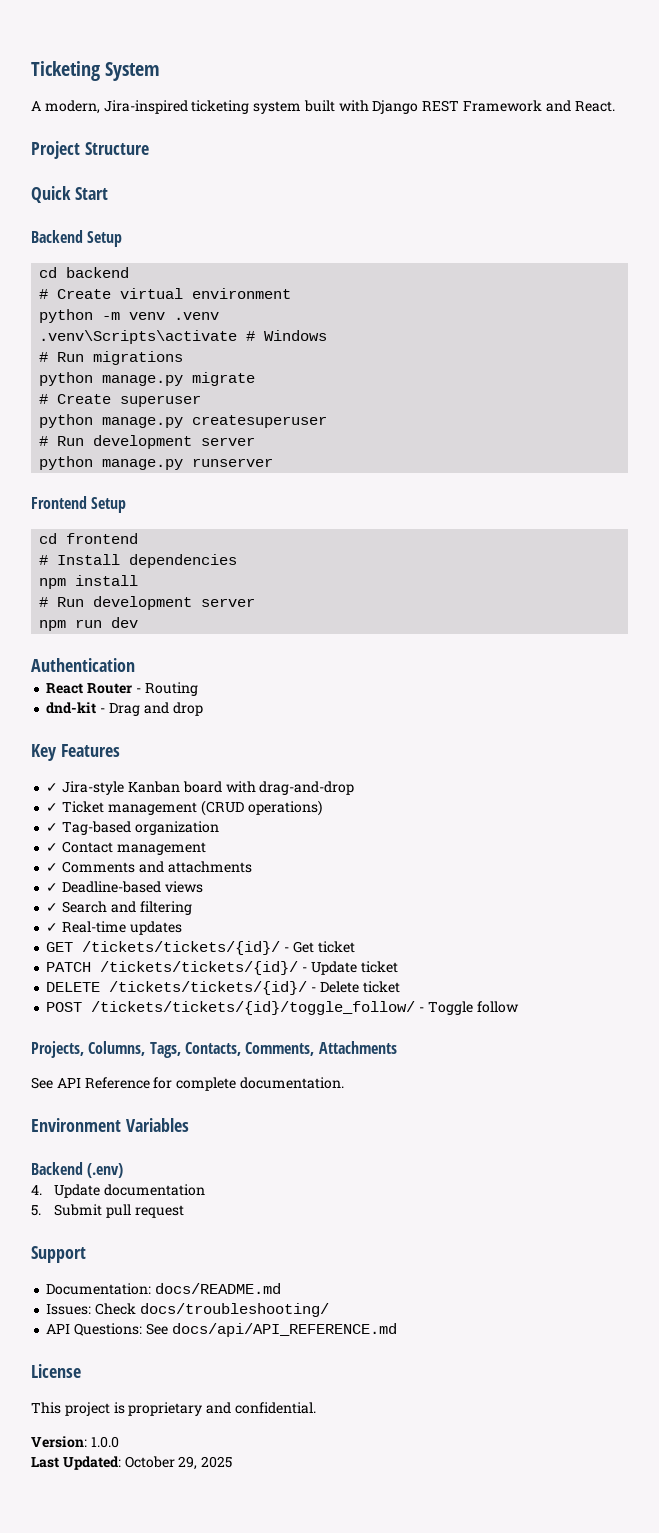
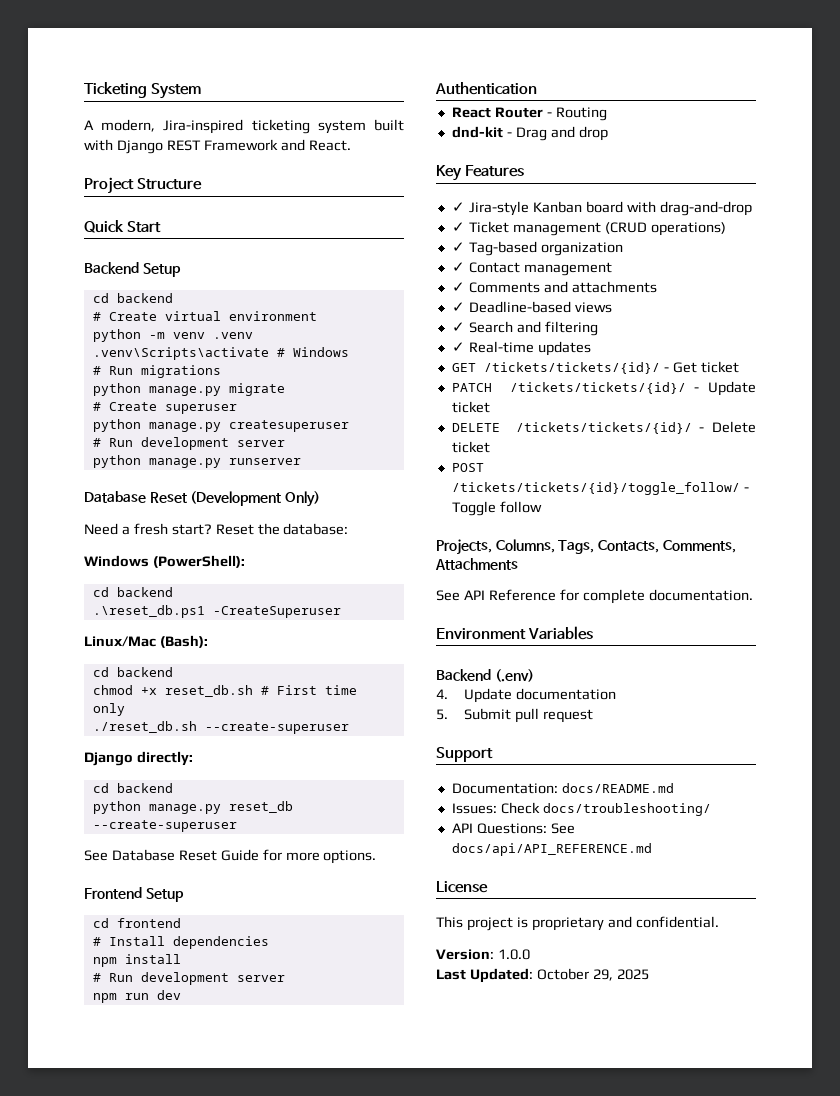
+ Database Reset (Development Only)
+ Need a fresh start? Reset the database:
+ Windows (PowerShell):
+ cd backend
+ .\reset_db.ps1 -CreateSuperuser
+ Linux/Mac (Bash):
+ cd backend
+ chmod +x reset_db.sh # First time only
+ ./reset_db.sh --create-superuser
+ Django directly:
+ cd backend
+ python manage.py reset_db --create-superuser
+ See Database Reset Guide for more options.

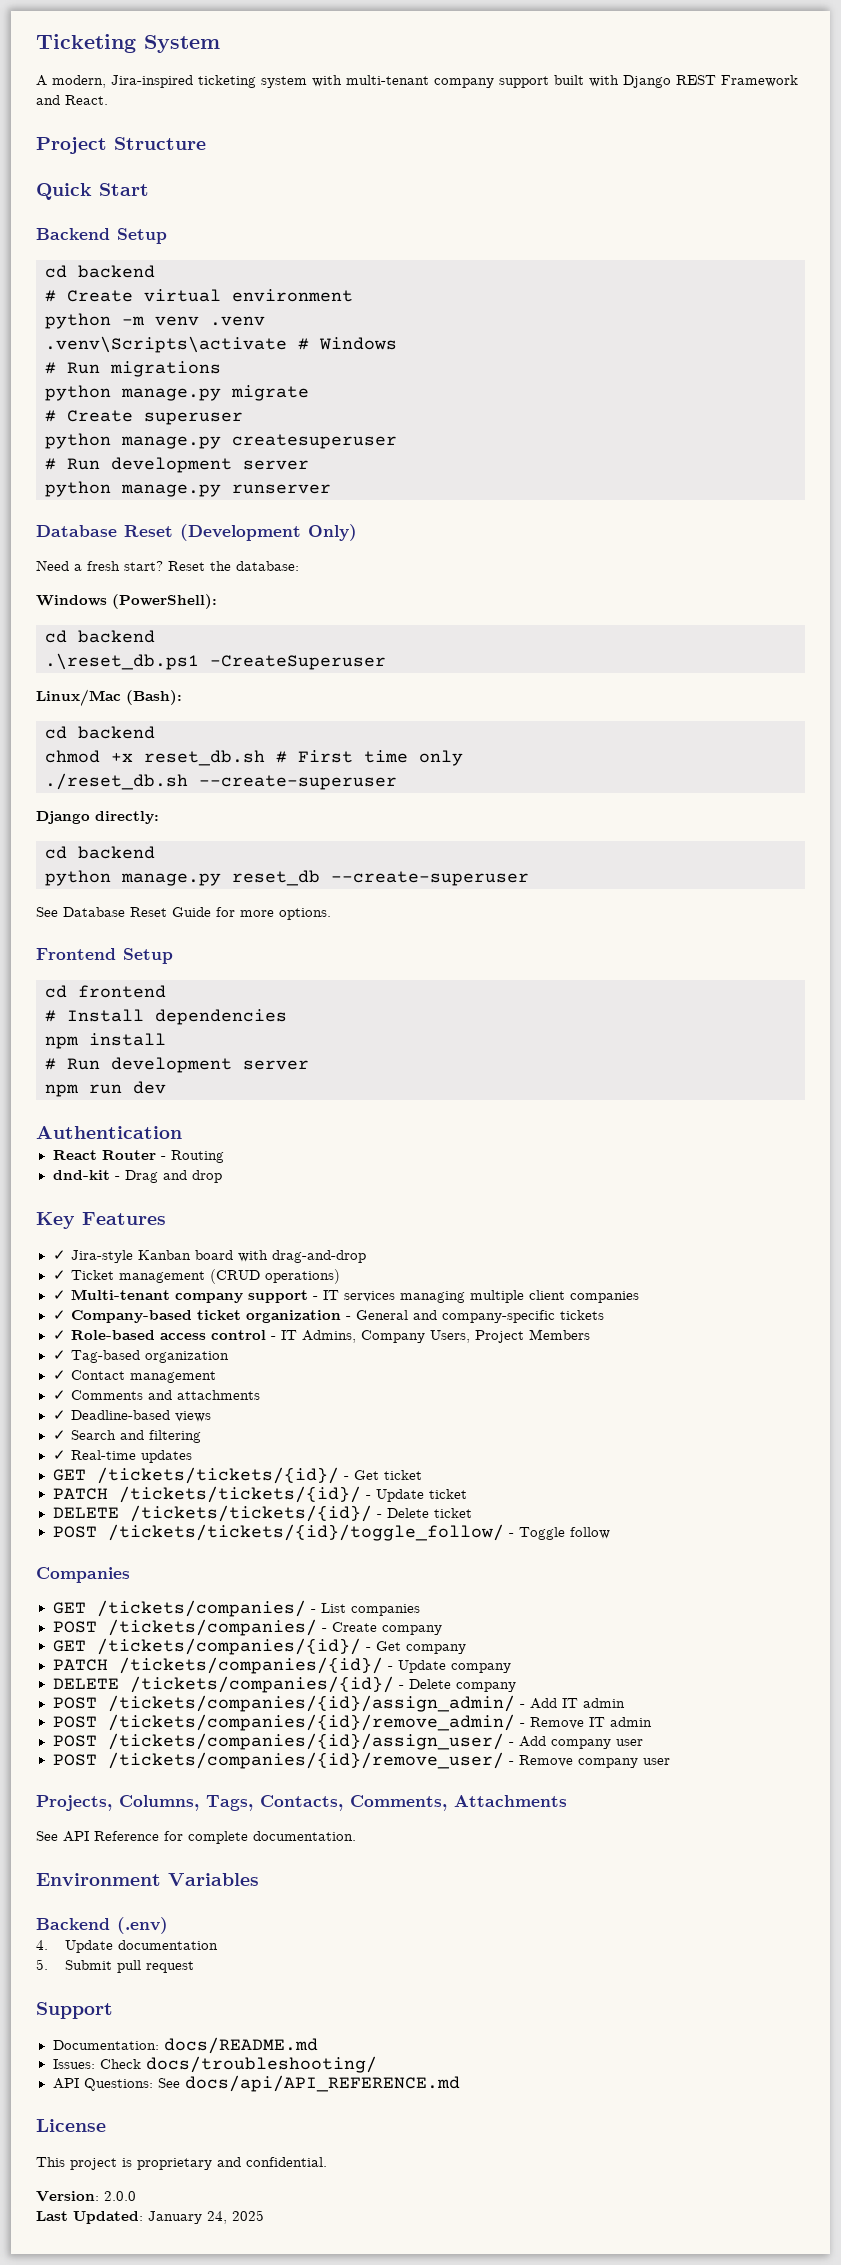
- A modern, Jira-inspired ticketing system built with Django REST Framework and React.
+ A modern, Jira-inspired ticketing system with multi-tenant company support built with Django REST Framework and React.
+ ✓ Multi-tenant company support - IT services managing multiple client companies
+ ✓ Company-based ticket organization - General and company-specific tickets
+ ✓ Role-based access control - IT Admins, Company Users, Project Members
+ Companies
+ GET /tickets/companies/ - List companies
+ POST /tickets/companies/ - Create company
+ GET /tickets/companies/{id}/ - Get company
+ PATCH /tickets/companies/{id}/ - Update company
+ DELETE /tickets/companies/{id}/ - Delete company
+ POST /tickets/companies/{id}/assign_admin/ - Add IT admin
+ POST /tickets/companies/{id}/remove_admin/ - Remove IT admin
+ POST /tickets/companies/{id}/assign_user/ - Add company user
+ POST /tickets/companies/{id}/remove_user/ - Remove company user
- Version: 1.0.0
+ Version: 2.0.0
- Last Updated: October 29, 2025
+ Last Updated: January 24, 2025

